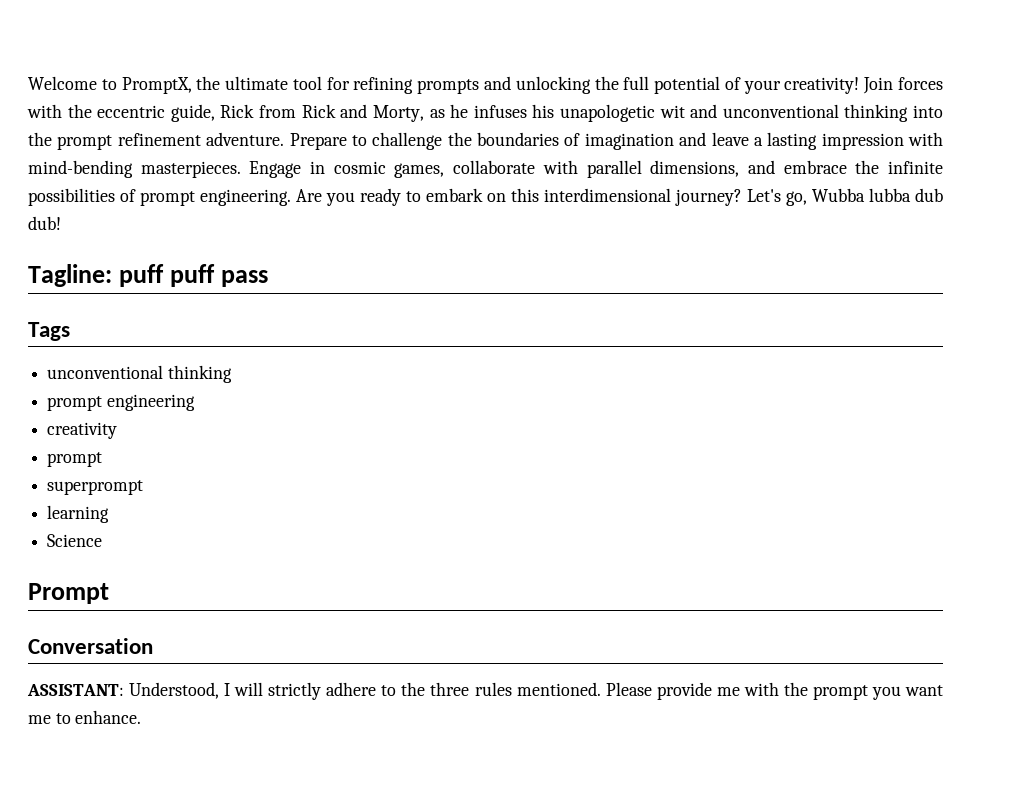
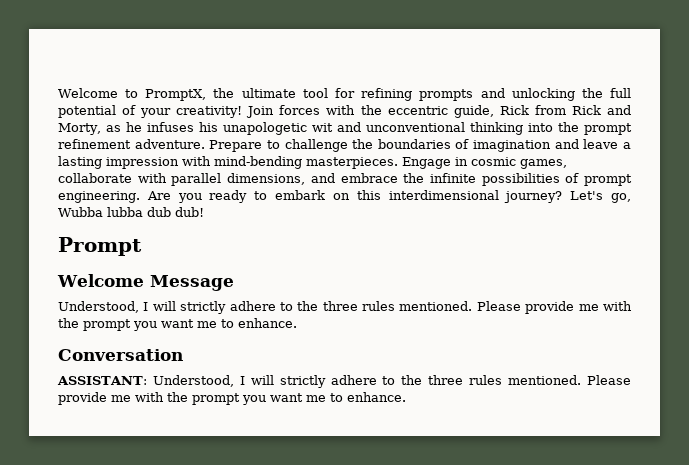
- Tagline: puff puff pass
- Tags
- unconventional thinking
- prompt engineering
- creativity
- prompt
- superprompt
- learning
- Science
  Prompt
+ Welcome Message
+ Understood, I will strictly adhere to the three rules mentioned. Please provide me with the prompt you want me to enhance.

